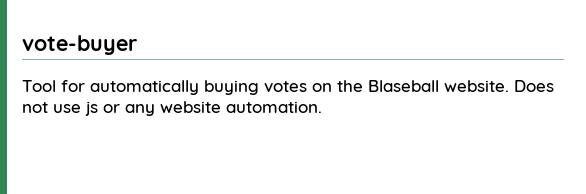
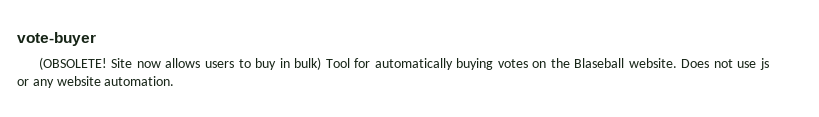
- Tool for automatically buying votes on the Blaseball website.
+ (OBSOLETE! Site now allows users to buy in bulk) Tool for automatically buying votes on the Blaseball website.

